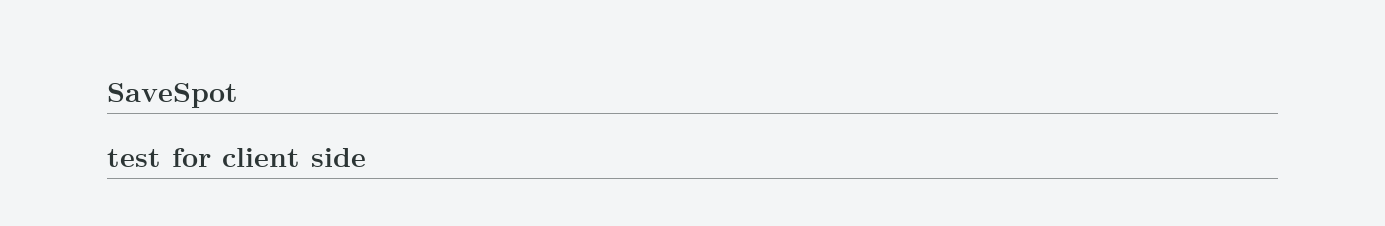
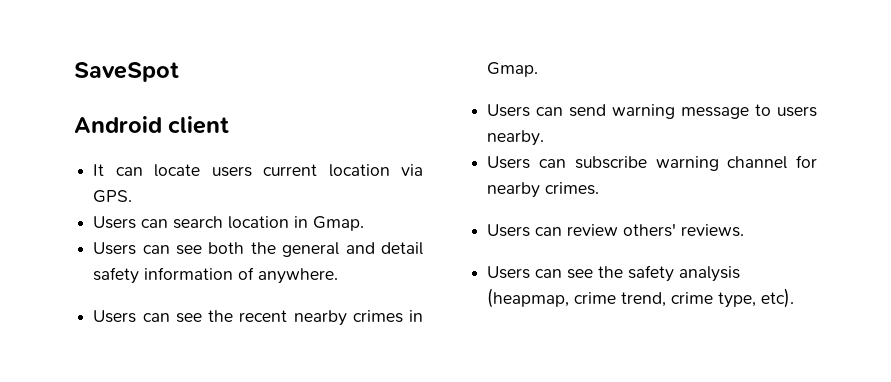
- test for client side
+ Android client
+ It can locate users current location via GPS.
+ Users can search location in Gmap.
+ Users can see both the general and detail safety information of anywhere.
+ Users can see the recent nearby crimes in Gmap.
+ Users can send warning message to users nearby.
+ Users can subscribe warning channel for nearby crimes.
+ Users can review others' reviews.
+ Users can see the safety analysis (heapmap, crime trend, crime type, etc).

